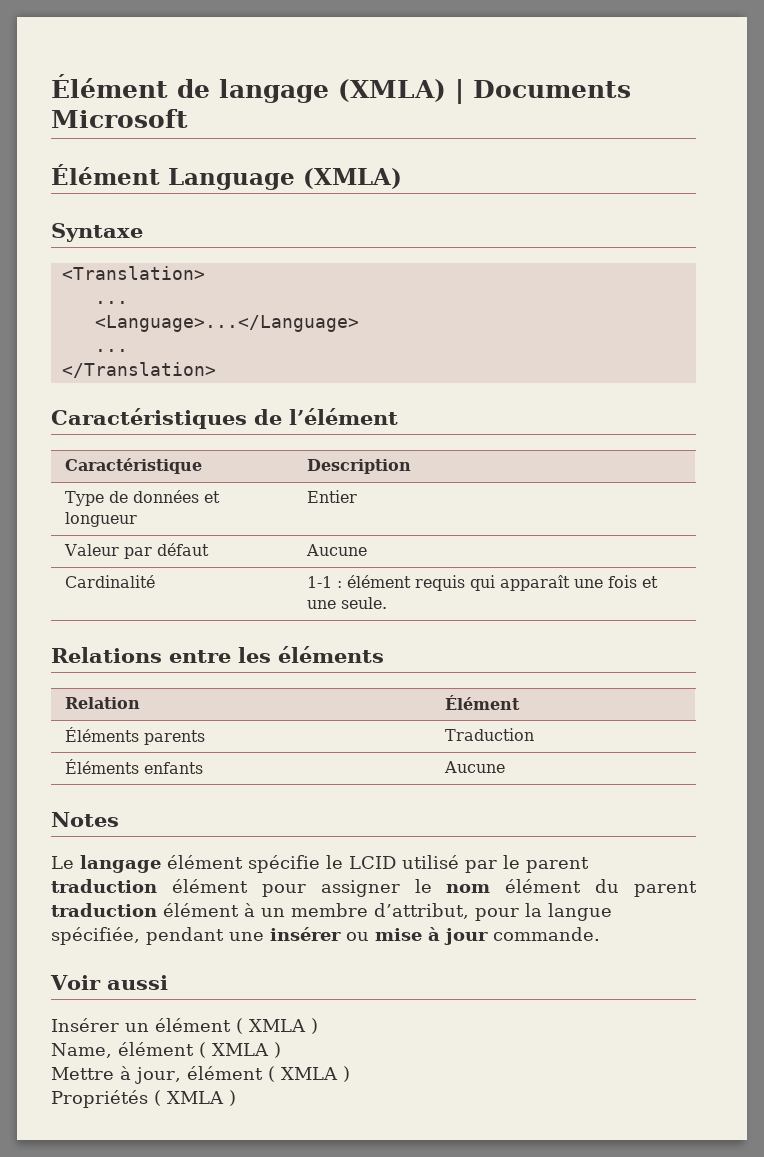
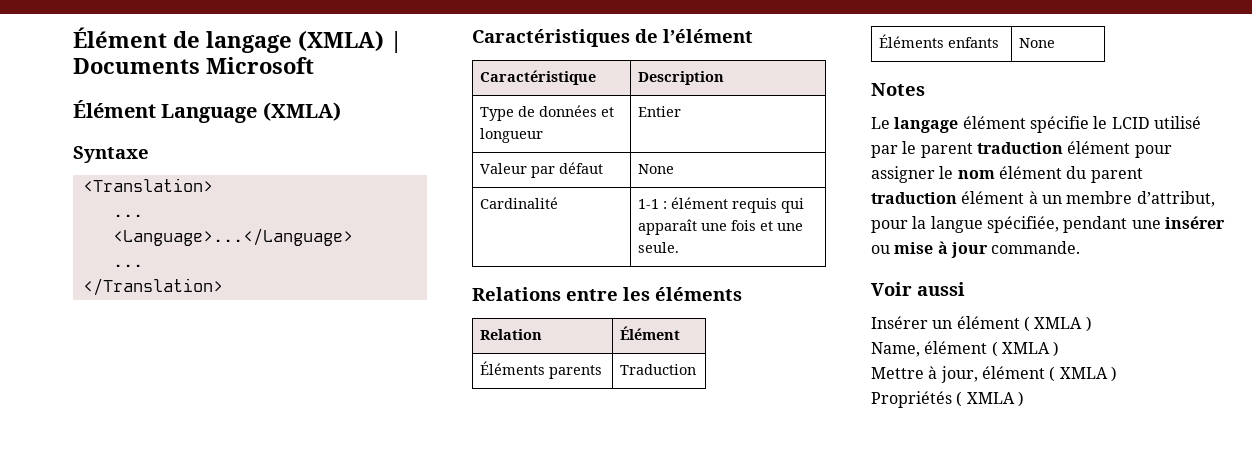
- Valeur par défaut | Aucune
+ Valeur par défaut | None
- Éléments enfants | Aucune
+ Éléments enfants | None

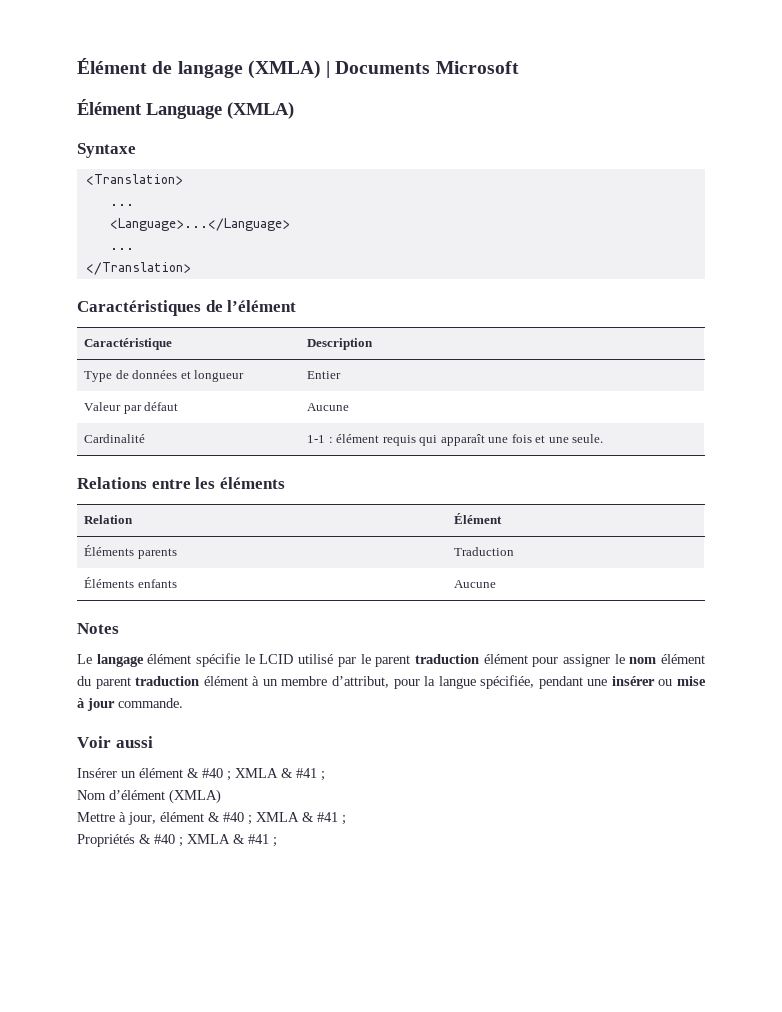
- Valeur par défaut | None
+ Valeur par défaut | Aucune
- Éléments enfants | None
+ Éléments enfants | Aucune
- Insérer un élément ( XMLA )
- Name, élément ( XMLA )
- Mettre à jour, élément ( XMLA )
- Propriétés ( XMLA )
+ Insérer un élément & #40 ; XMLA & #41 ;
+ Nom d’élément (XMLA)
+ Mettre à jour, élément & #40 ; XMLA & #41 ;
+ Propriétés & #40 ; XMLA & #41 ;

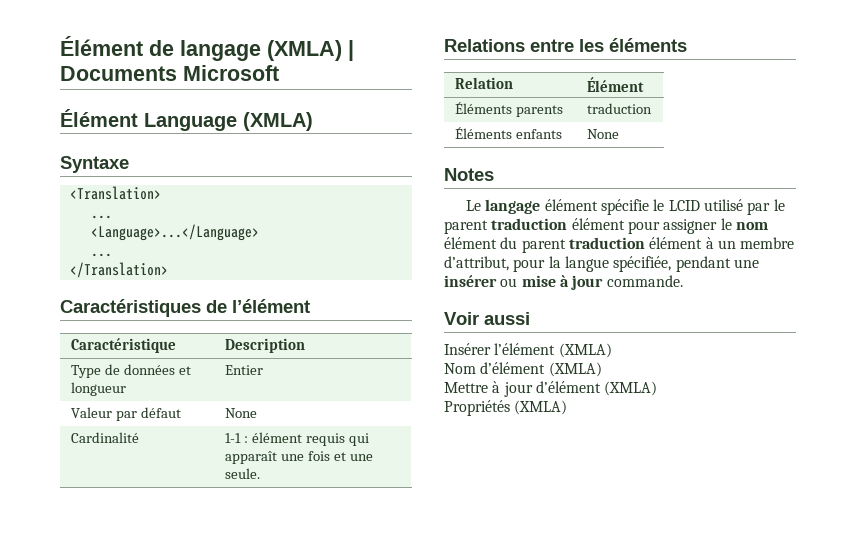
- Valeur par défaut | Aucune
+ Valeur par défaut | None
- Éléments parents | Traduction
+ Éléments parents | traduction
- Éléments enfants | Aucune
+ Éléments enfants | None
- Insérer un élément & #40 ; XMLA & #41 ;
+ Insérer l’élément (XMLA)
- Mettre à jour, élément & #40 ; XMLA & #41 ;
- Propriétés & #40 ; XMLA & #41 ;
+ Mettre à jour d’élément (XMLA)
+ Propriétés (XMLA)

